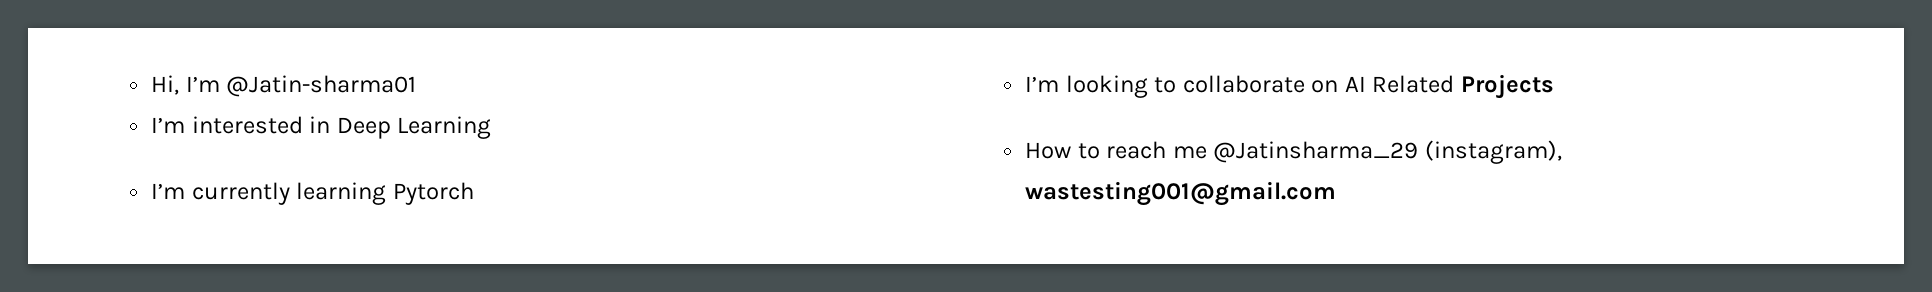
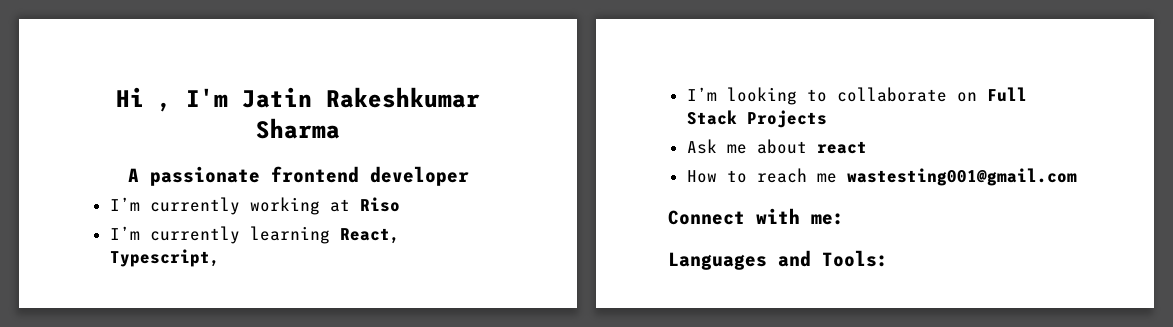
- Hi, I’m @Jatin-sharma01
- I’m interested in Deep Learning
+ Hi , I'm Jatin Rakeshkumar Sharma
+ A passionate frontend developer
+ I’m currently working at Riso
- I’m currently learning Pytorch
+ I’m currently learning React, Typescript,
- I’m looking to collaborate on AI Related Projects
+ I’m looking to collaborate on Full Stack Projects
+ Ask me about react
- How to reach me @Jatinsharma_29 (instagram), wastesting001@gmail.com
+ How to reach me wastesting001@gmail.com
+ Connect with me:
+ Languages and Tools:

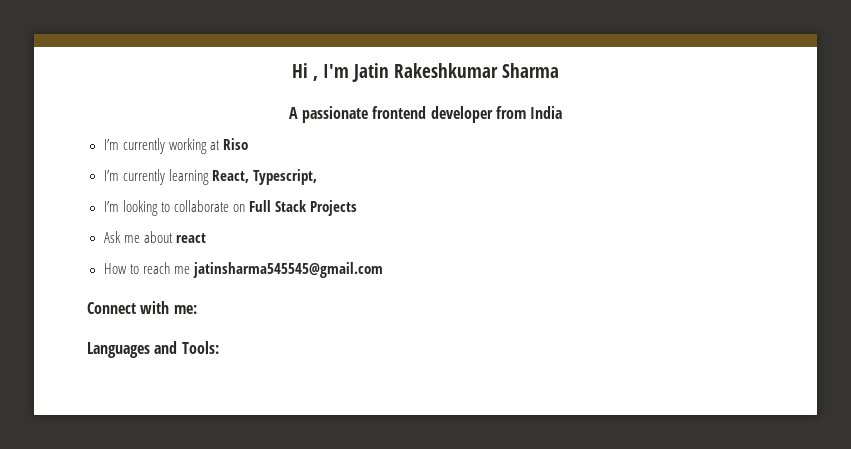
- A passionate frontend developer
+ A passionate frontend developer from India
- How to reach me wastesting001@gmail.com
+ How to reach me jatinsharma545545@gmail.com

